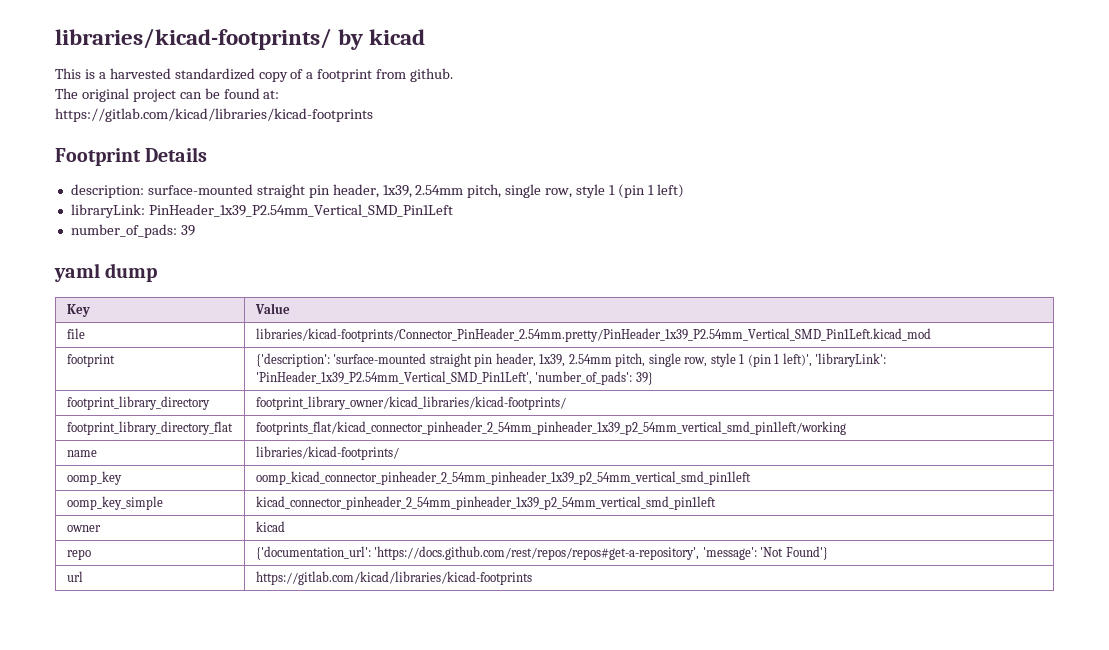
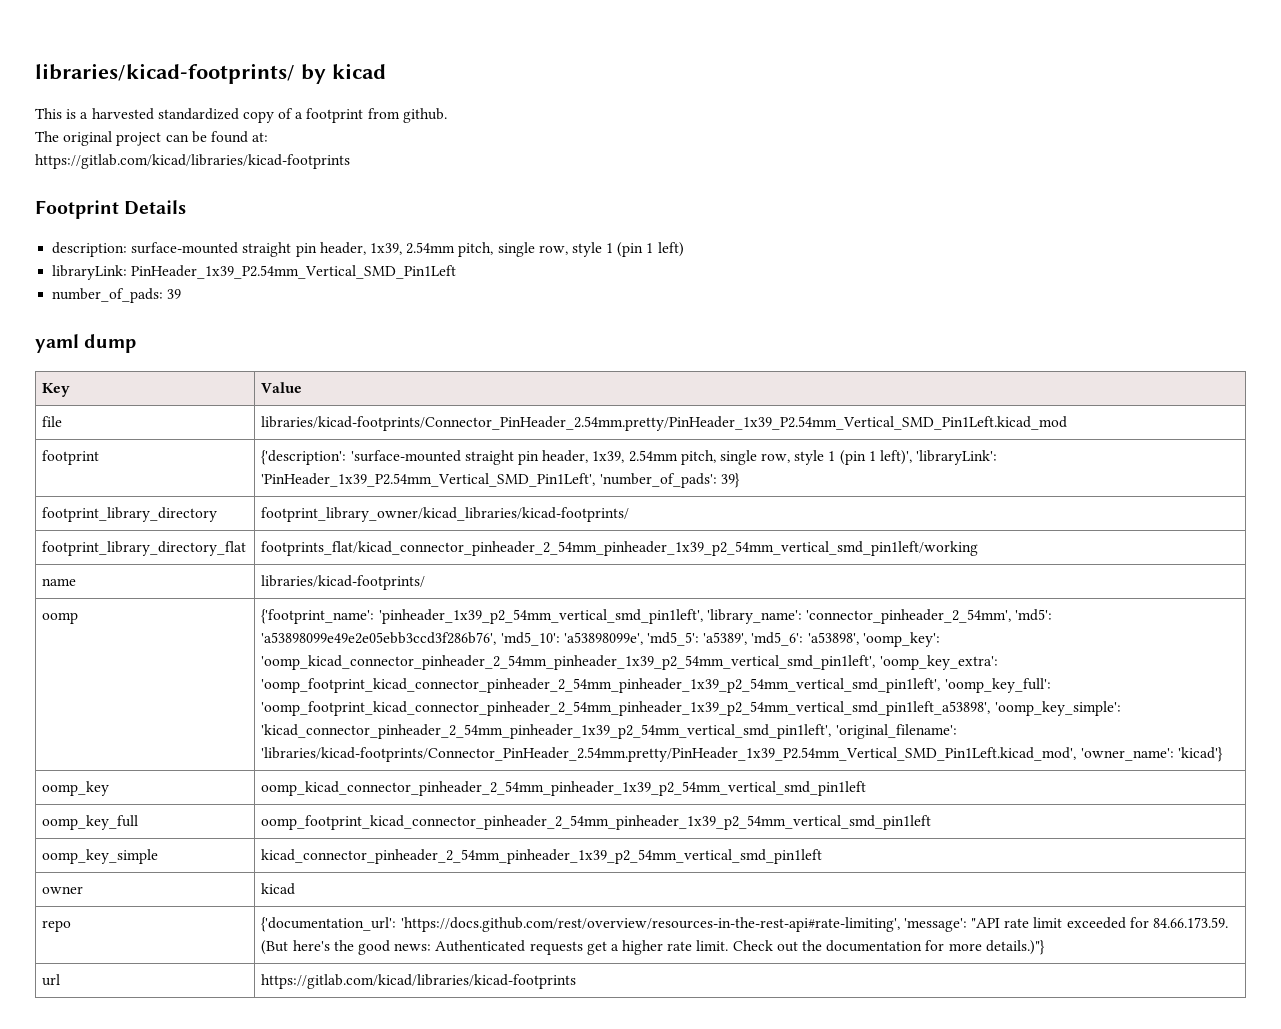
+ oomp | {'footprint_name': 'pinheader_1x39_p2_54mm_vertical_smd_pin1left', 'library_name': 'connector_pinheader_2_54mm', 'md5': 'a53898099e49e2e05ebb3ccd3f286b76', 'md5_10': 'a53898099e', 'md5_5': 'a5389', 'md5_6': 'a53898', 'oomp_key': 'oomp_kicad_connector_pinheader_2_54mm_pinheader_1x39_p2_54mm_vertical_smd_pin1left', 'oomp_key_extra': 'oomp_footprint_kicad_connector_pinheader_2_54mm_pinheader_1x39_p2_54mm_vertical_smd_pin1left', 'oomp_key_full': 'oomp_footprint_kicad_connector_pinheader_2_54mm_pinheader_1x39_p2_54mm_vertical_smd_pin1left_a53898', 'oomp_key_simple': 'kicad_connector_pinheader_2_54mm_pinheader_1x39_p2_54mm_vertical_smd_pin1left', 'original_filename': 'libraries/kicad-footprints/Connector_PinHeader_2.54mm.pretty/PinHeader_1x39_P2.54mm_Vertical_SMD_Pin1Left.kicad_mod', 'owner_name': 'kicad'}
+ oomp_key_full | oomp_footprint_kicad_connector_pinheader_2_54mm_pinheader_1x39_p2_54mm_vertical_smd_pin1left
- repo | {'documentation_url': 'https://docs.github.com/rest/repos/repos#get-a-repository', 'message': 'Not Found'}
+ repo | {'documentation_url': 'https://docs.github.com/rest/overview/resources-in-the-rest-api#rate-limiting', 'message': "API rate limit exceeded for 84.66.173.59. (But here's the good news: Authenticated requests get a higher rate limit. Check out the documentation for more details.)"}

